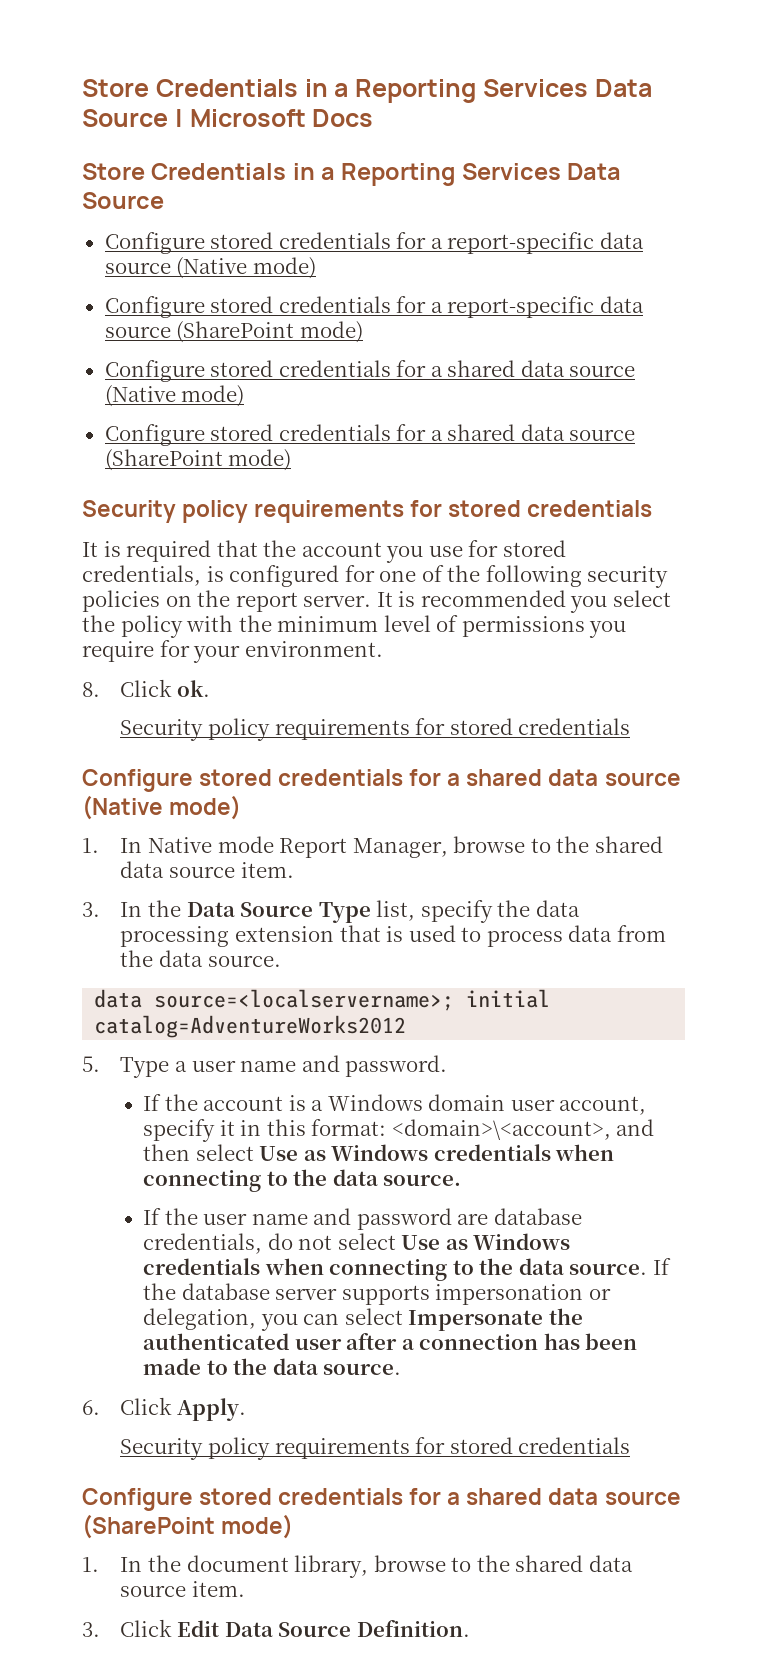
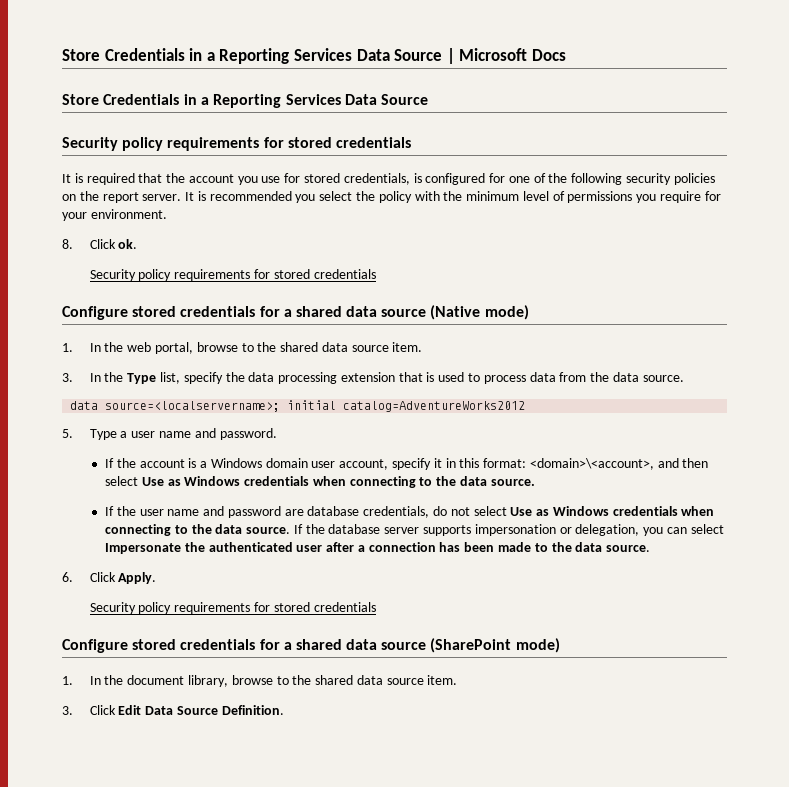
- Configure stored credentials for a report-specific data source (Native mode)
- Configure stored credentials for a report-specific data source (SharePoint mode)
- Configure stored credentials for a shared data source (Native mode)
- Configure stored credentials for a shared data source (SharePoint mode)
- 1. In Native mode Report Manager, browse to the shared data source item.
+ 1. In the web portal, browse to the shared data source item.
- 3. In the Data Source Type list, specify the data processing extension that is used to process data from the data source.
+ 3. In the Type list, specify the data processing extension that is used to process data from the data source.

